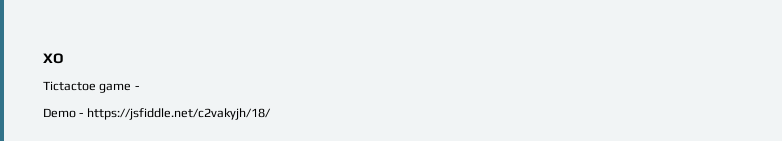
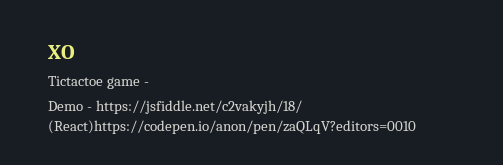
- Demo - https://jsfiddle.net/c2vakyjh/18/
+ Demo - https://jsfiddle.net/c2vakyjh/18/ (React)https://codepen.io/anon/pen/zaQLqV?editors=0010

